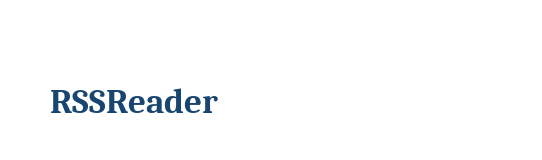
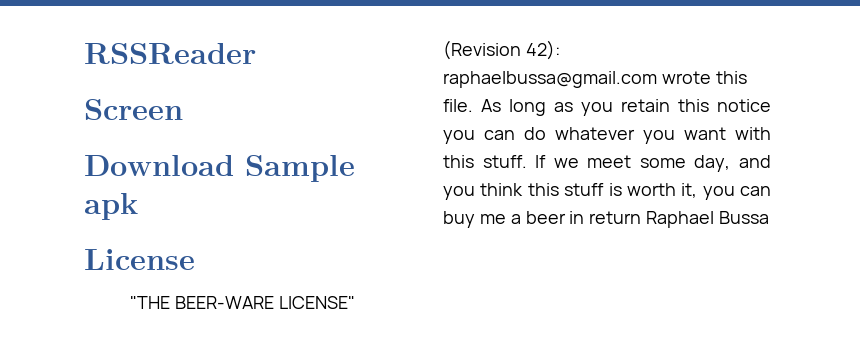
+ Screen
+ Download Sample apk
+ License
+ "THE BEER-WARE LICENSE" (Revision 42): raphaelbussa@gmail.com wrote this file. As long as you retain this notice you can do whatever you want with this stuff. If we meet some day, and you think this stuff is worth it, you can buy me a beer in return Raphael Bussa

